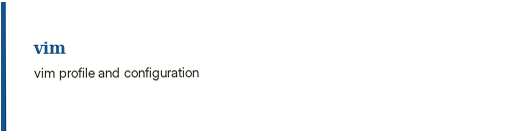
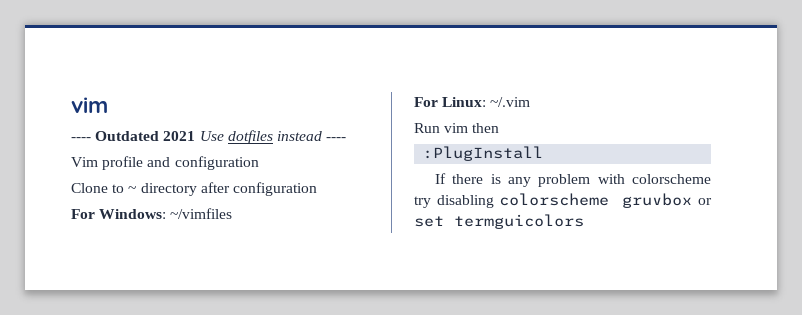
- vim profile and configuration
+ ---- Outdated 2021 Use dotfiles instead ----
+ Vim profile and configuration
+ Clone to ~ directory after configuration
+ For Windows: ~/vimfiles
+ For Linux: ~/.vim
+ Run vim then
+ :PlugInstall
+ If there is any problem with colorscheme try disabling colorscheme gruvbox or set termguicolors

